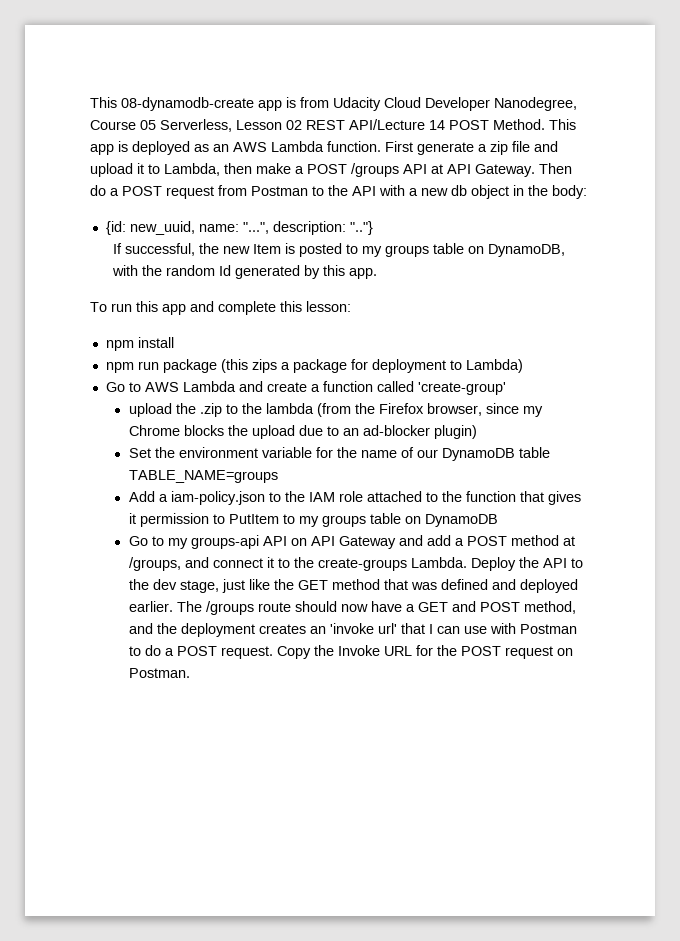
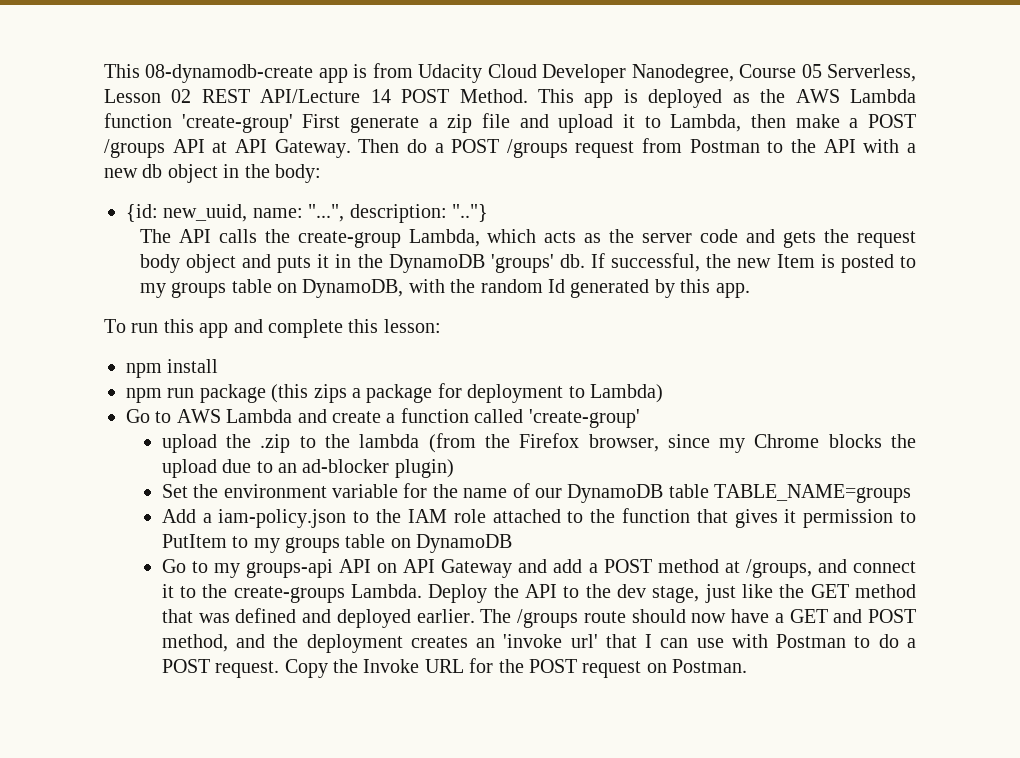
- This app is deployed as an AWS Lambda function. First generate a zip file and upload it to Lambda, then make a POST /groups API at API Gateway.
+ This app is deployed as the AWS Lambda function 'create-group' First generate a zip file and upload it to Lambda, then make a POST /groups API at API Gateway.
- Then do a POST request from Postman to the API with a new db object in the body:
+ Then do a POST /groups request from Postman to the API with a new db object in the body:
+ The API calls the create-group Lambda, which acts as the server code and gets the request body object and puts it in the DynamoDB 'groups' db.

